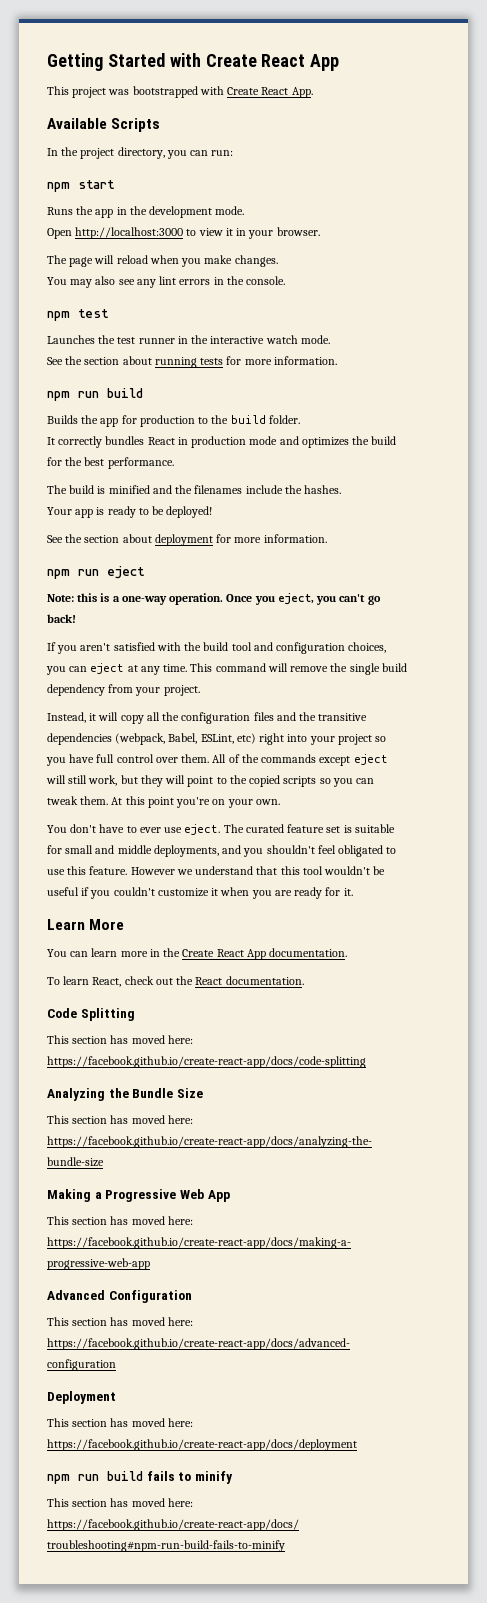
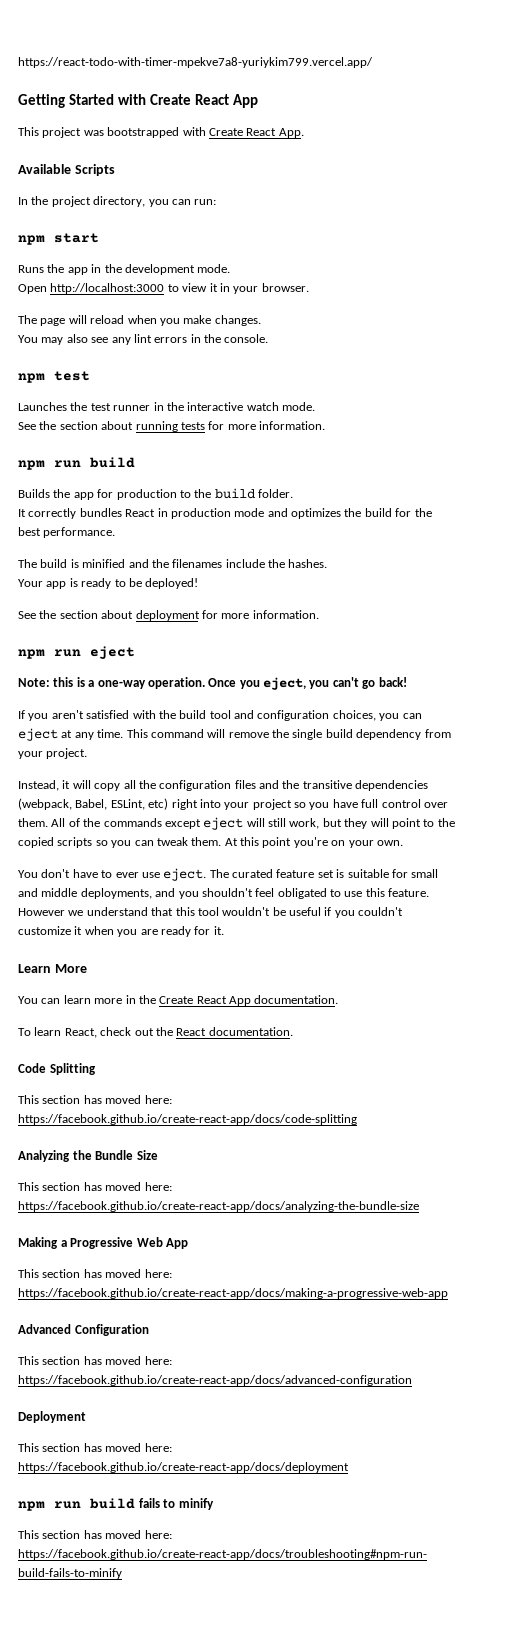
+ https://react-todo-with-timer-mpekve7a8-yuriykim799.vercel.app/

